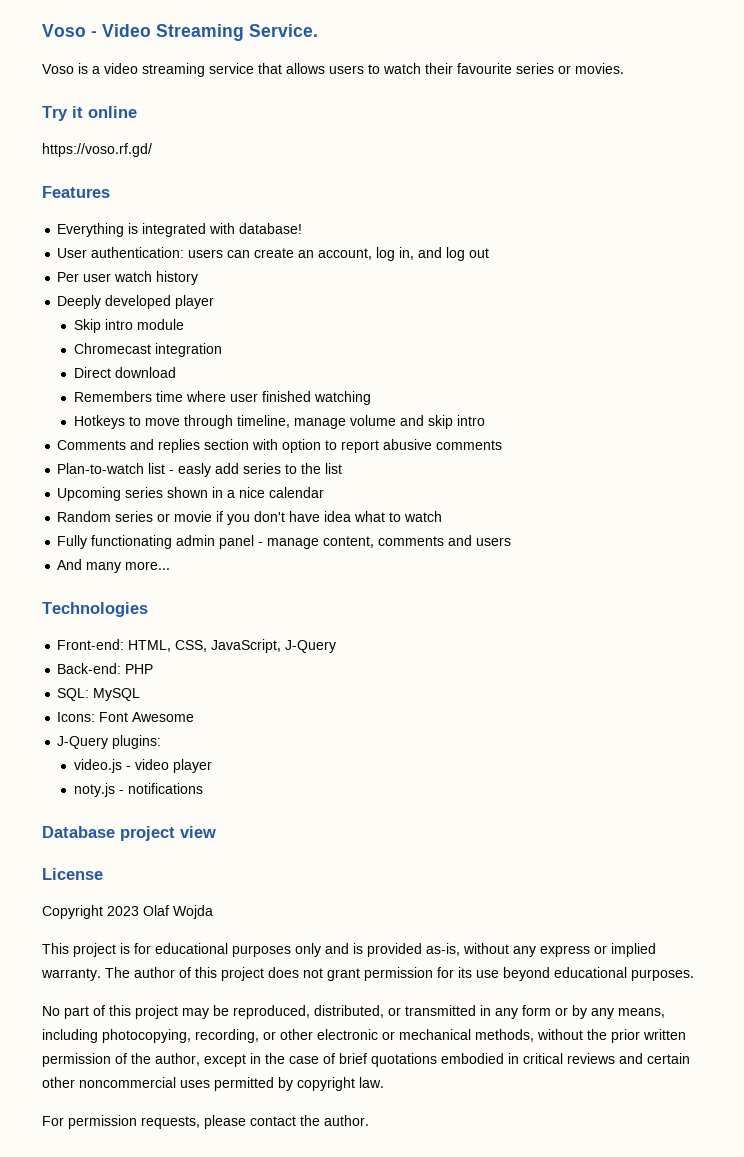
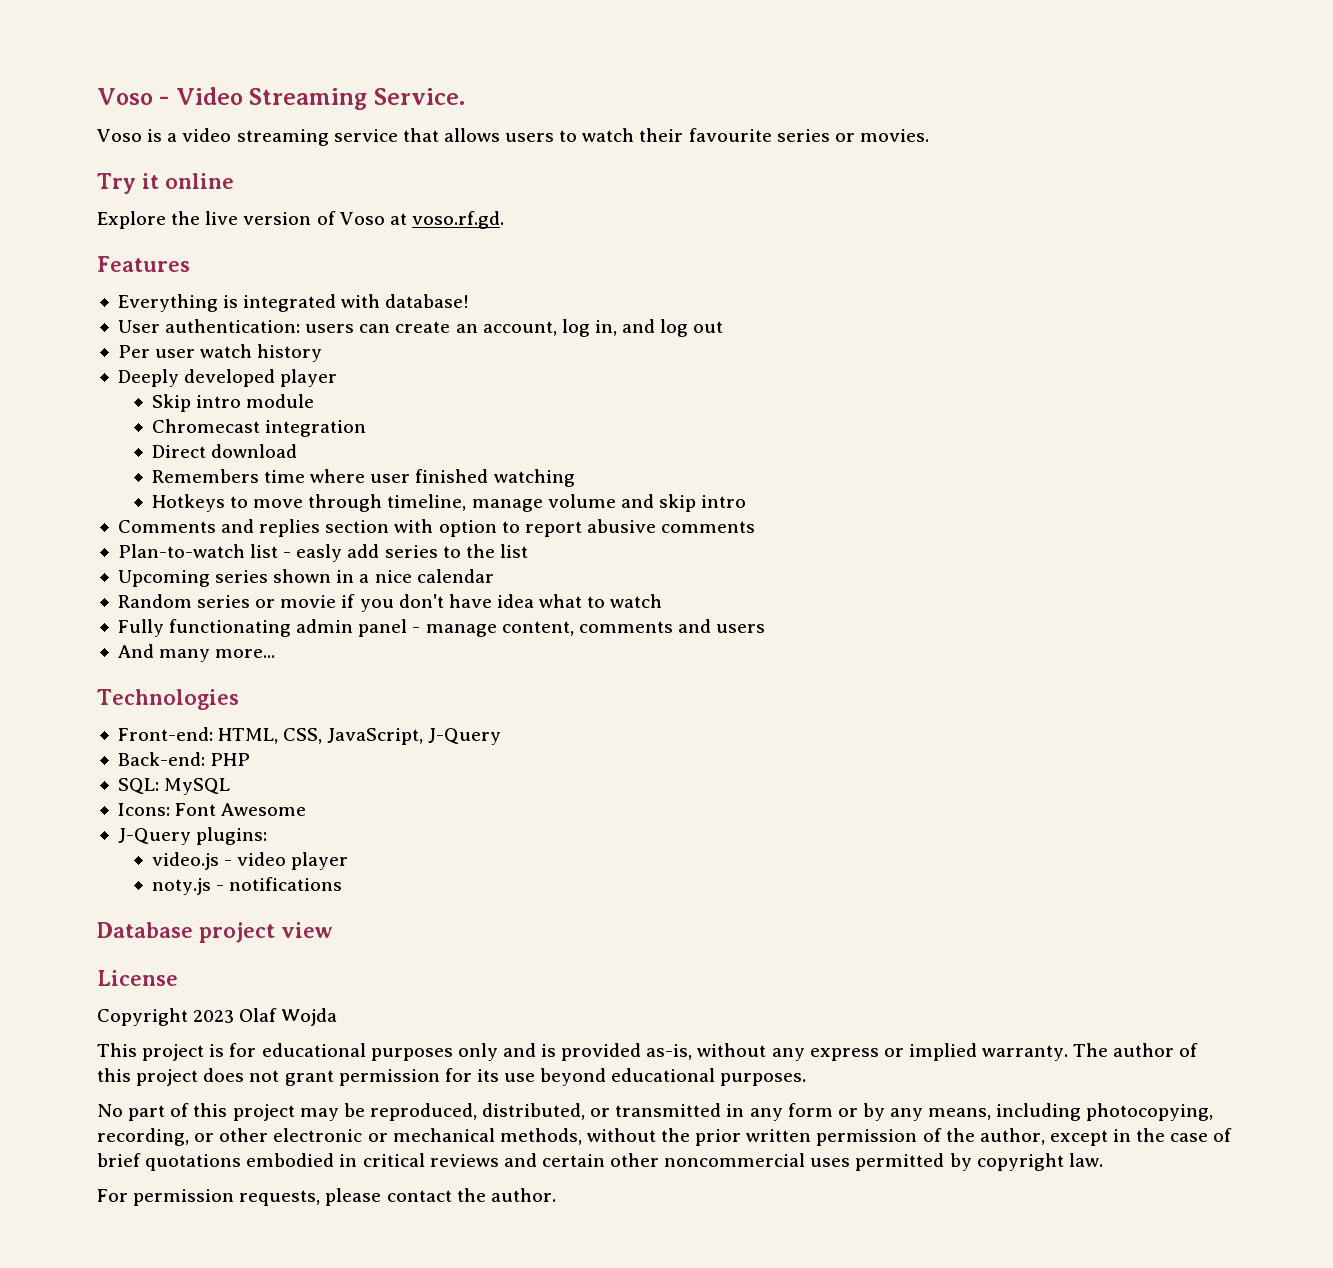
- https://voso.rf.gd/
+ Explore the live version of Voso at voso.rf.gd.

